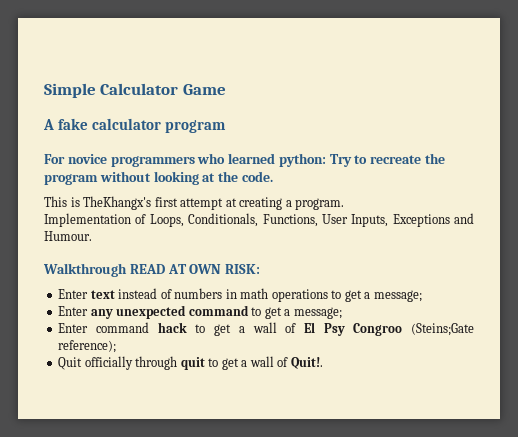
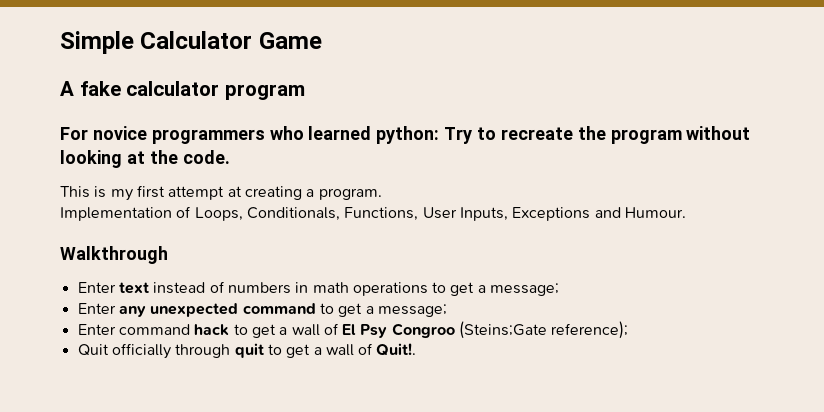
- This is TheKhangx's first attempt at creating a program.
+ This is my first attempt at creating a program.
- Walkthrough READ AT OWN RISK:
+ Walkthrough

